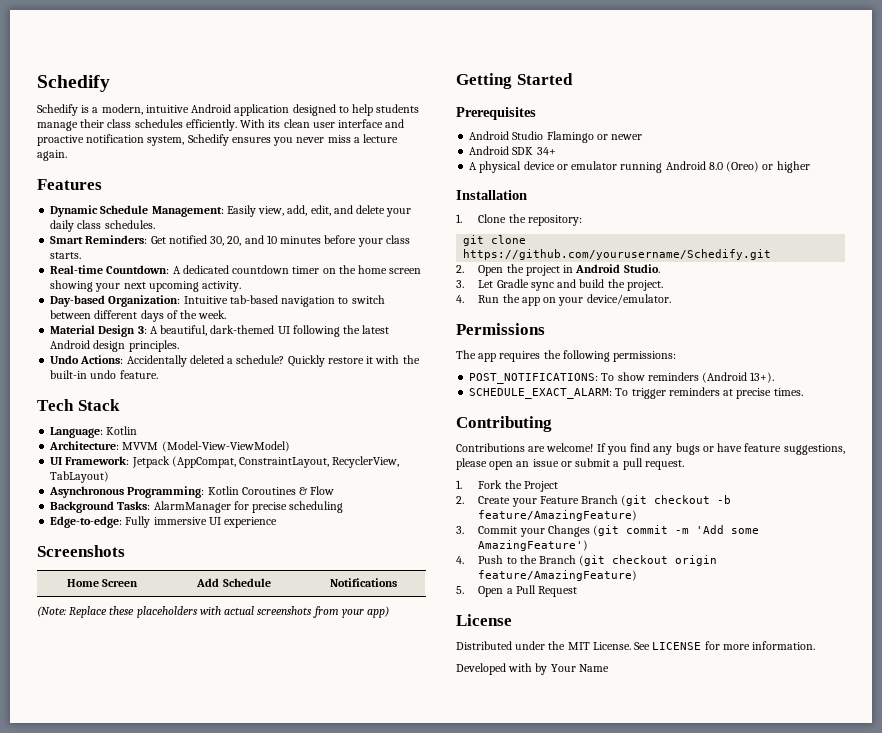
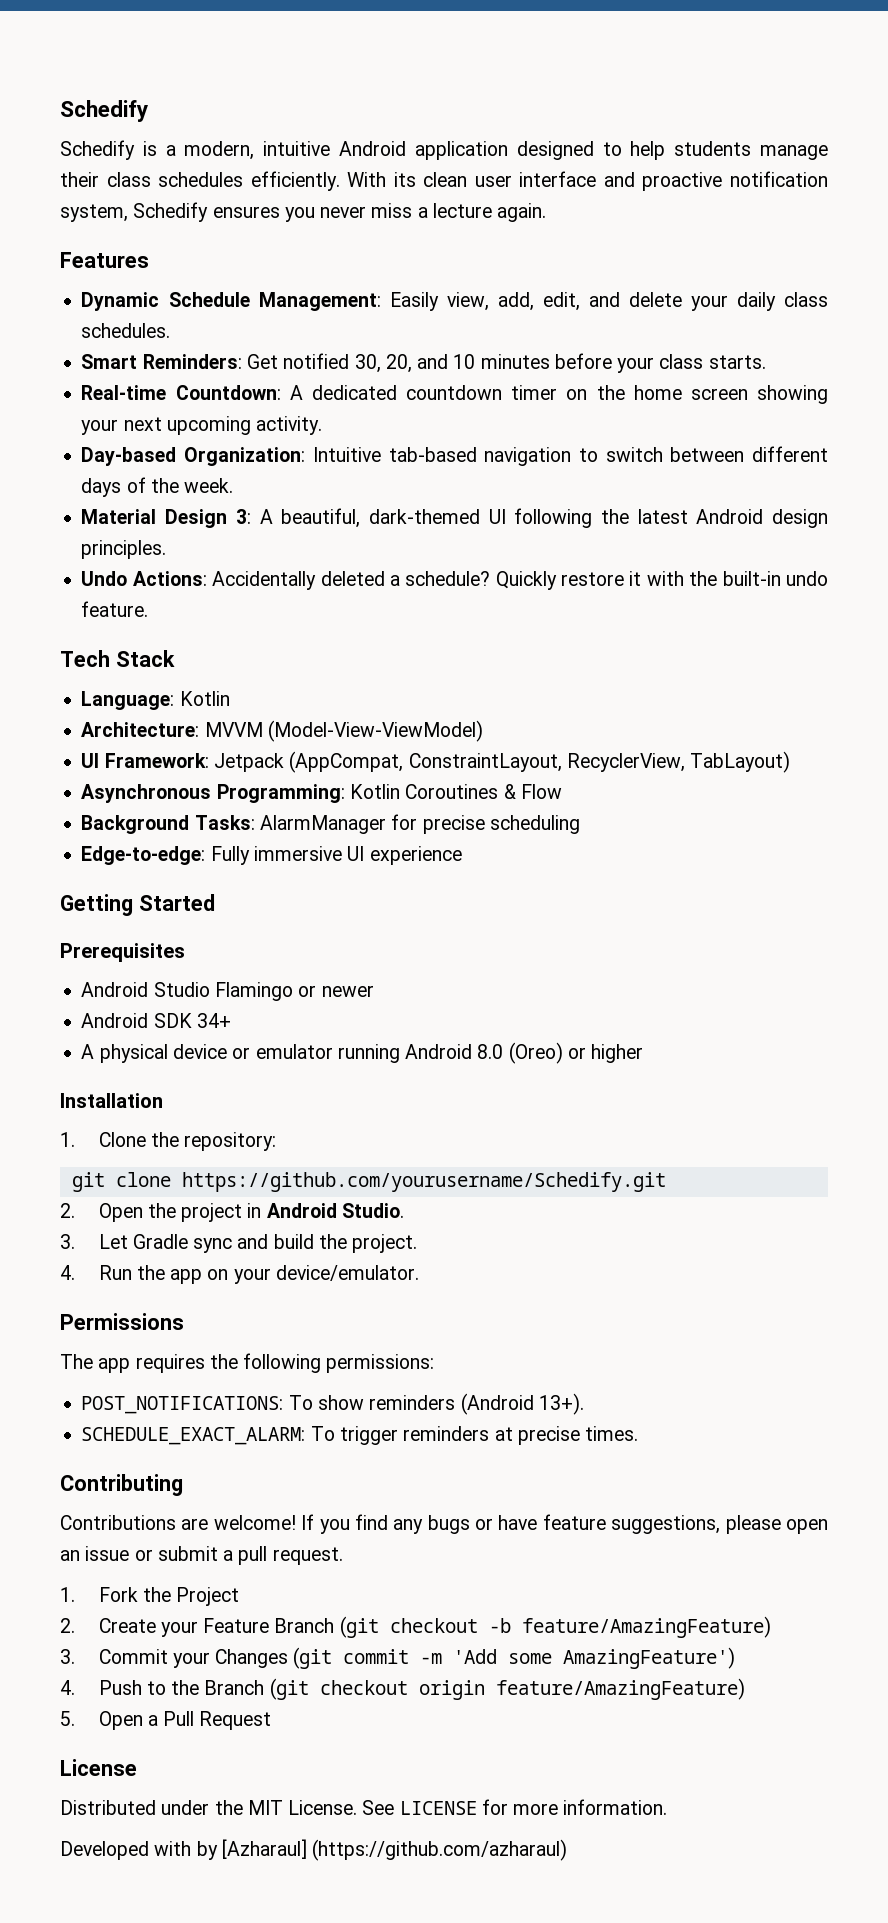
- Screenshots
- Home Screen | Add Schedule | Notifications
- (Note: Replace these placeholders with actual screenshots from your app)
- Developed with by Your Name
+ Developed with by [Azharaul] (https://github.com/azharaul)

